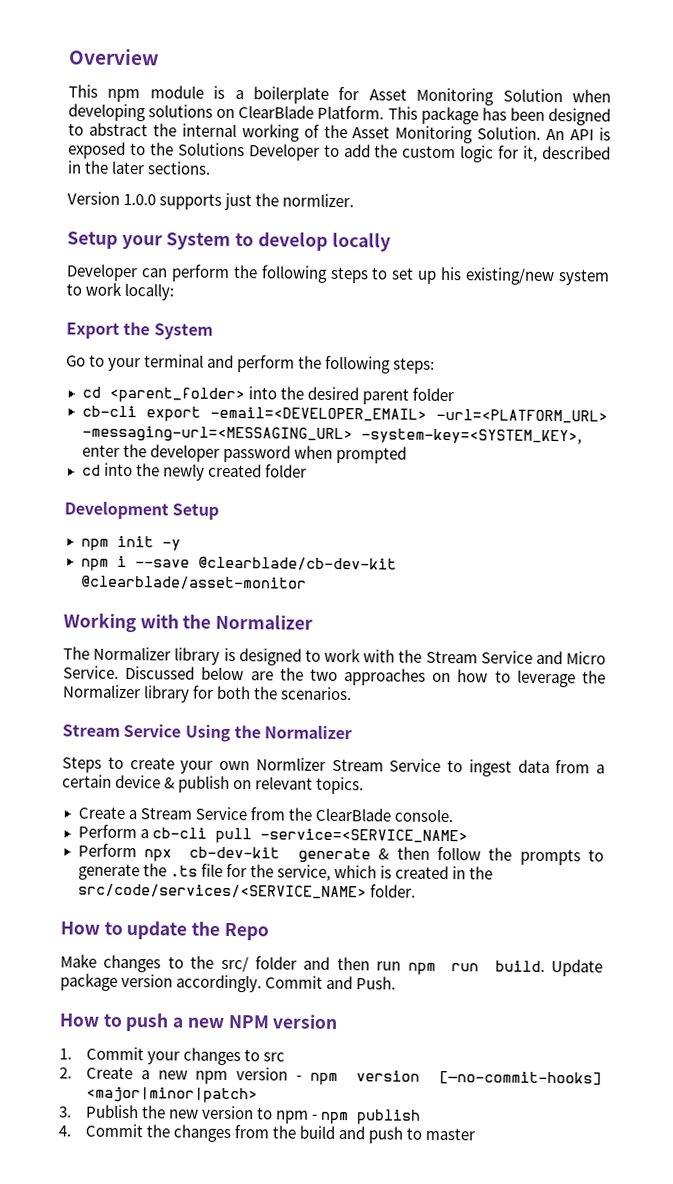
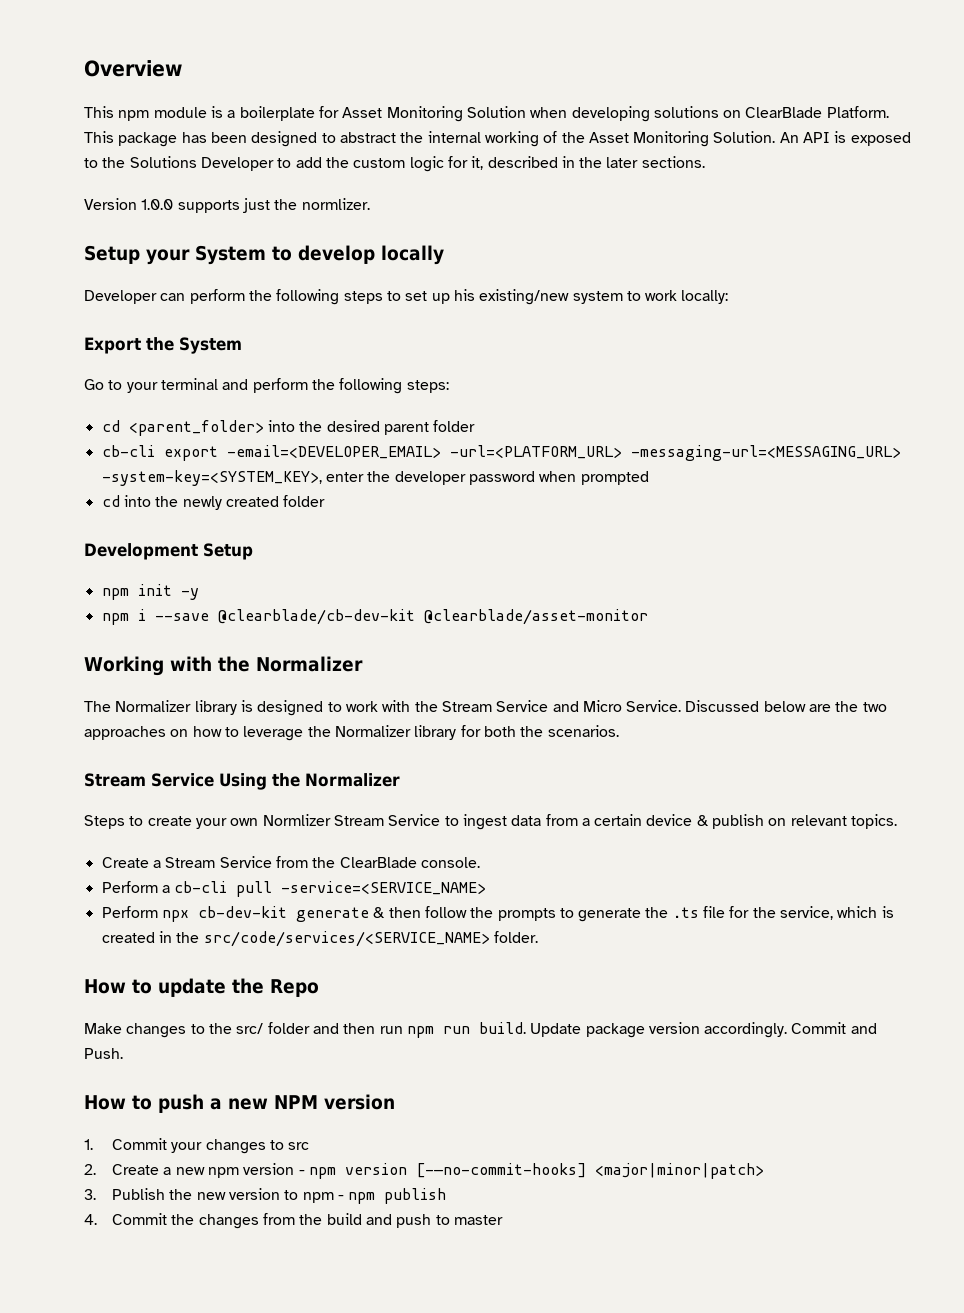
- 2. Create a new npm version - npm version [—no-commit-hooks] <major|minor|patch>
+ 2. Create a new npm version - npm version [-—no-commit-hooks] <major|minor|patch>

